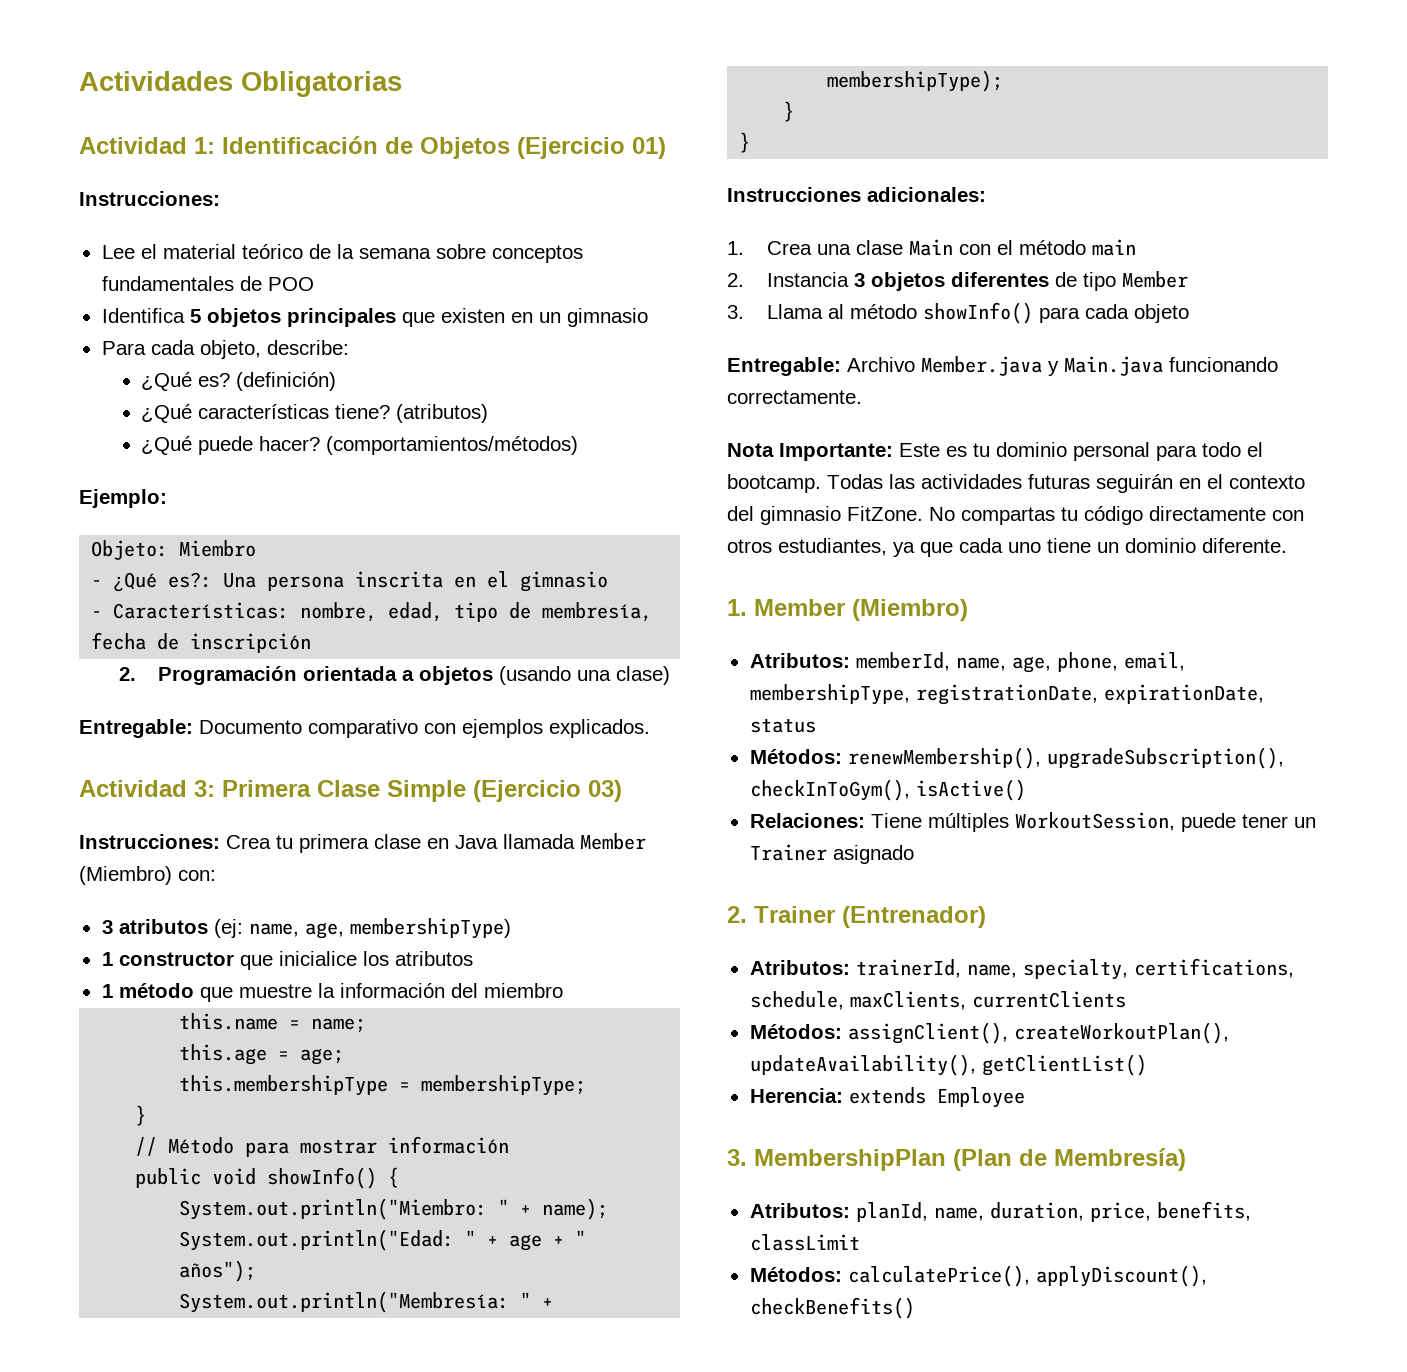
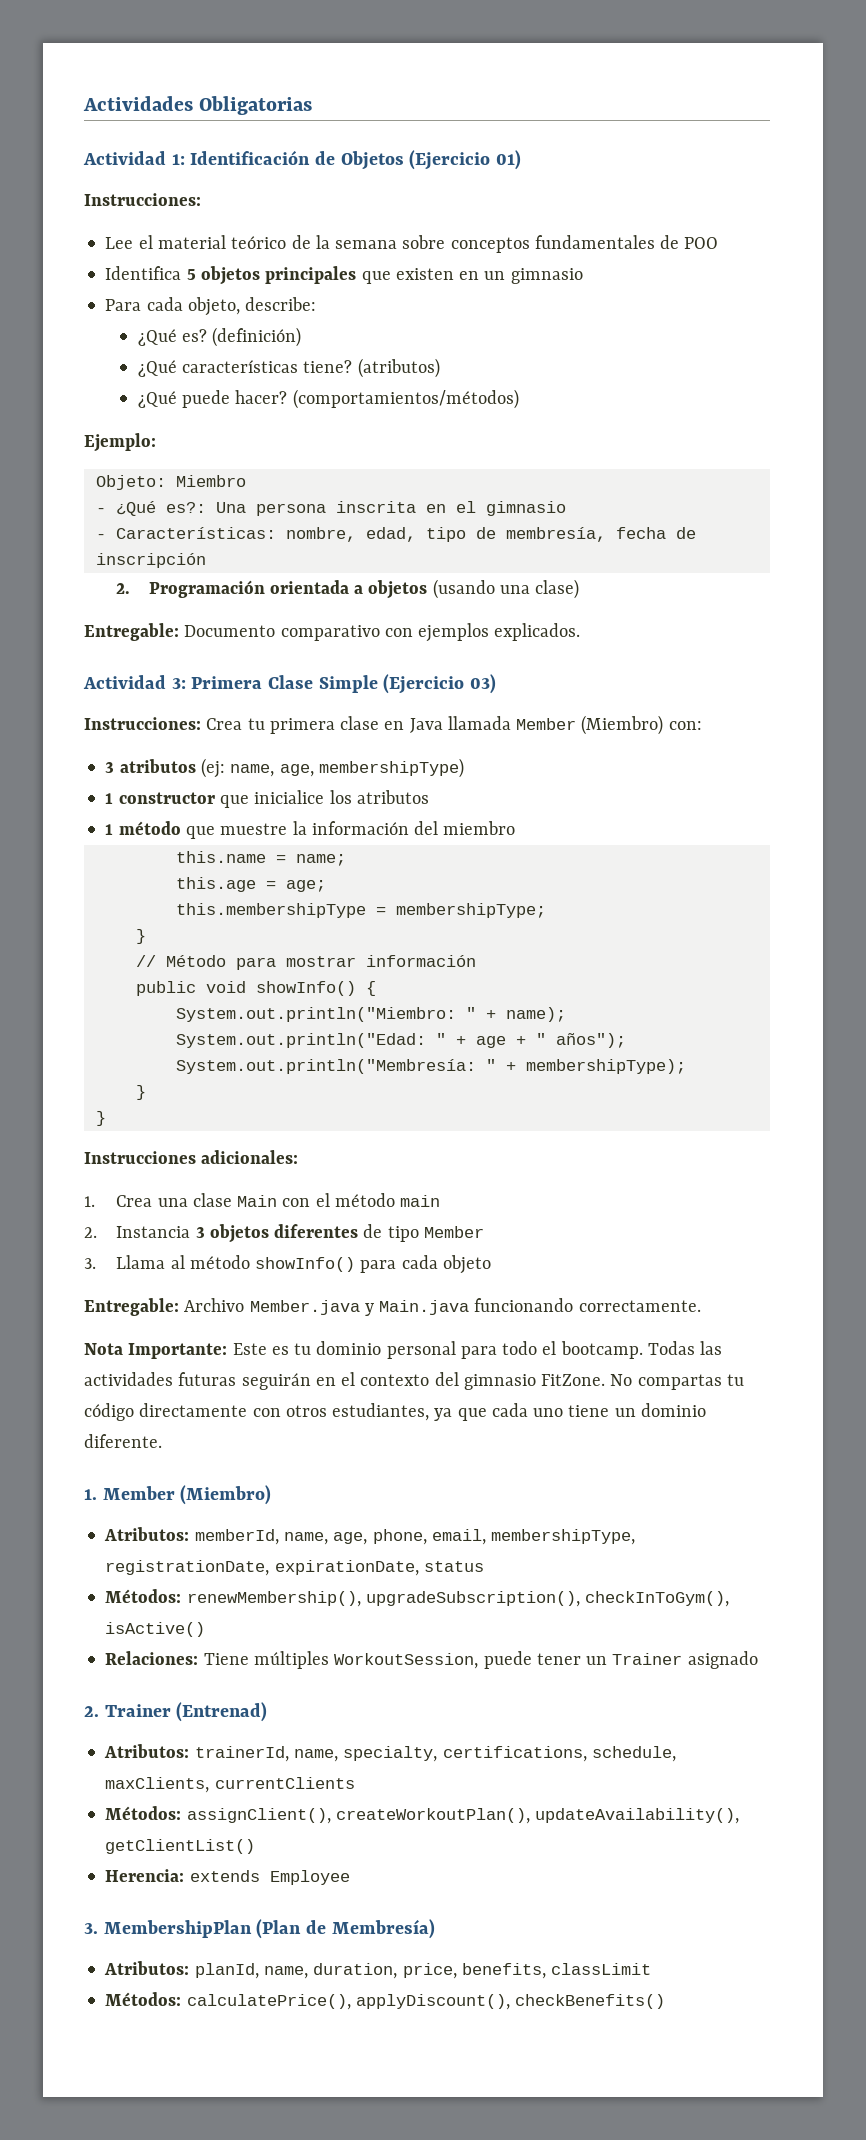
- 2. Trainer (Entrenador)
+ 2. Trainer (Entrenad)

